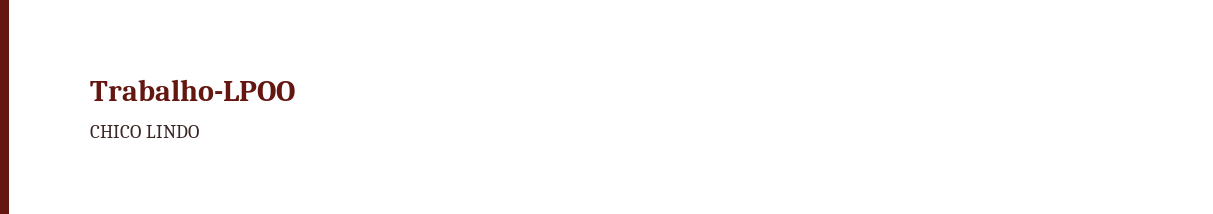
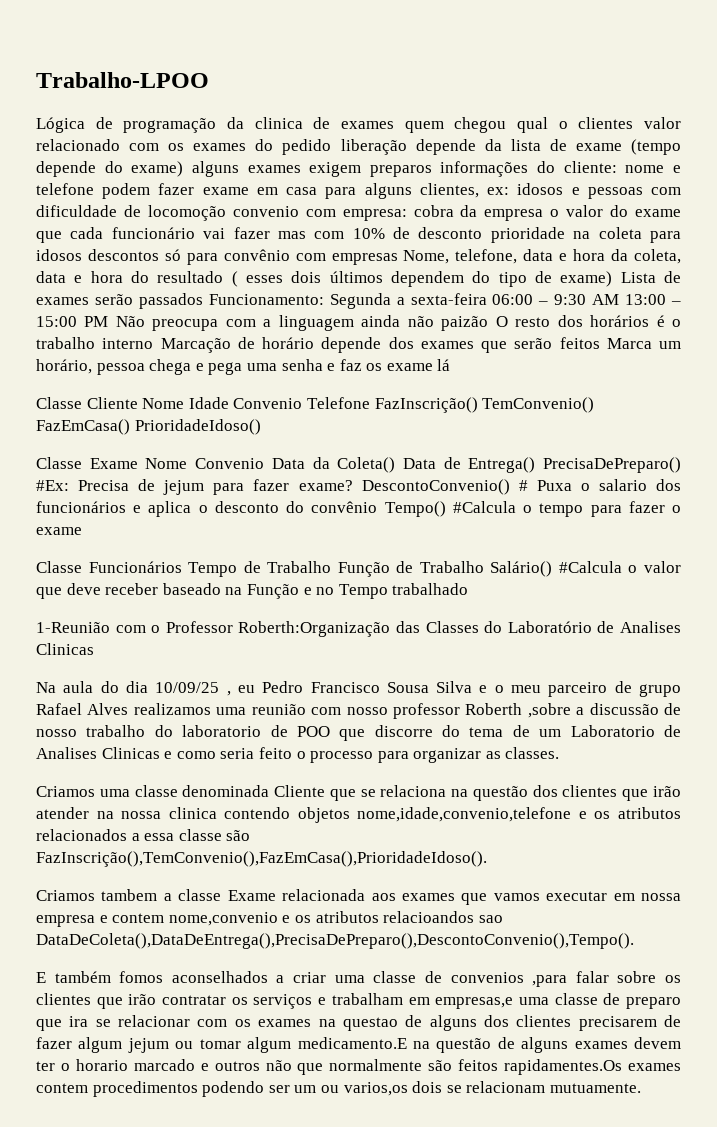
- CHICO LINDO
+ Lógica de programação da clinica de exames quem chegou qual o clientes valor relacionado com os exames do pedido liberação depende da lista de exame (tempo depende do exame) alguns exames exigem preparos informações do cliente: nome e telefone podem fazer exame em casa para alguns clientes, ex: idosos e pessoas com dificuldade de locomoção convenio com empresa: cobra da empresa o valor do exame que cada funcionário vai fazer mas com 10% de desconto prioridade na coleta para idosos descontos só para convênio com empresas Nome, telefone, data e hora da coleta, data e hora do resultado ( esses dois últimos dependem do tipo de exame) Lista de exames serão passados Funcionamento: Segunda a sexta-feira 06:00 – 9:30 AM 13:00 – 15:00 PM Não preocupa com a linguagem ainda não paizão O resto dos horários é o trabalho interno Marcação de horário depende dos exames que serão feitos Marca um horário, pessoa chega e pega uma senha e faz os exame lá
+ Classe Cliente Nome Idade Convenio Telefone FazInscrição() TemConvenio() FazEmCasa() PrioridadeIdoso()
+ Classe Exame Nome Convenio Data da Coleta() Data de Entrega() PrecisaDePreparo() #Ex: Precisa de jejum para fazer exame? DescontoConvenio() # Puxa o salario dos funcionários e aplica o desconto do convênio Tempo() #Calcula o tempo para fazer o exame
+ Classe Funcionários Tempo de Trabalho Função de Trabalho Salário() #Calcula o valor que deve receber baseado na Função e no Tempo trabalhado
+ 1-Reunião com o Professor Roberth:Organização das Classes do Laboratório de Analises Clinicas
+ Na aula do dia 10/09/25 , eu Pedro Francisco Sousa Silva e o meu parceiro de grupo Rafael Alves realizamos uma reunião com nosso professor Roberth ,sobre a discussão de nosso trabalho do laboratorio de POO que discorre do tema de um Laboratorio de Analises Clinicas e como seria feito o processo para organizar as classes.
+ Criamos uma classe denominada Cliente que se relaciona na questão dos clientes que irão atender na nossa clinica contendo objetos nome,idade,convenio,telefone e os atributos relacionados a essa classe são FazInscrição(),TemConvenio(),FazEmCasa(),PrioridadeIdoso().
+ Criamos tambem a classe Exame relacionada aos exames que vamos executar em nossa empresa e contem nome,convenio e os atributos relacioandos sao DataDeColeta(),DataDeEntrega(),PrecisaDePreparo(),DescontoConvenio(),Tempo().
+ E também fomos aconselhados a criar uma classe de convenios ,para falar sobre os clientes que irão contratar os serviços e trabalham em empresas,e uma classe de preparo que ira se relacionar com os exames na questao de alguns dos clientes precisarem de fazer algum jejum ou tomar algum medicamento.E na questão de alguns exames devem ter o horario marcado e outros não que normalmente são feitos rapidamentes.Os exames contem procedimentos podendo ser um ou varios,os dois se relacionam mutuamente.

